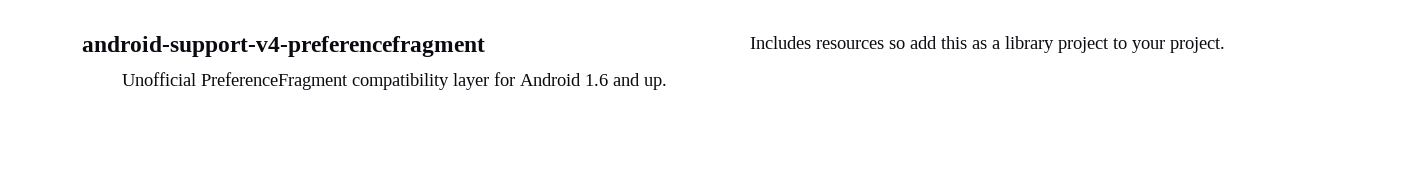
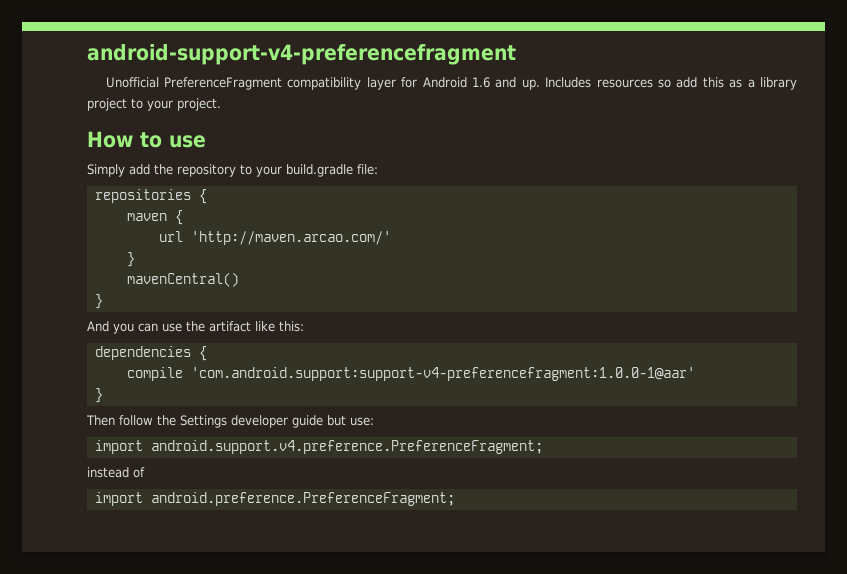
+ How to use
+ Simply add the repository to your build.gradle file:
+ repositories {
+ maven {
+ url 'http://maven.arcao.com/'
+ }
+ mavenCentral()
+ }
+ And you can use the artifact like this:
+ dependencies {
+ compile 'com.android.support:support-v4-preferencefragment:1.0.0-1@aar'
+ }
+ Then follow the Settings developer guide but use:
+ import android.support.v4.preference.PreferenceFragment;
+ instead of
+ import android.preference.PreferenceFragment;

